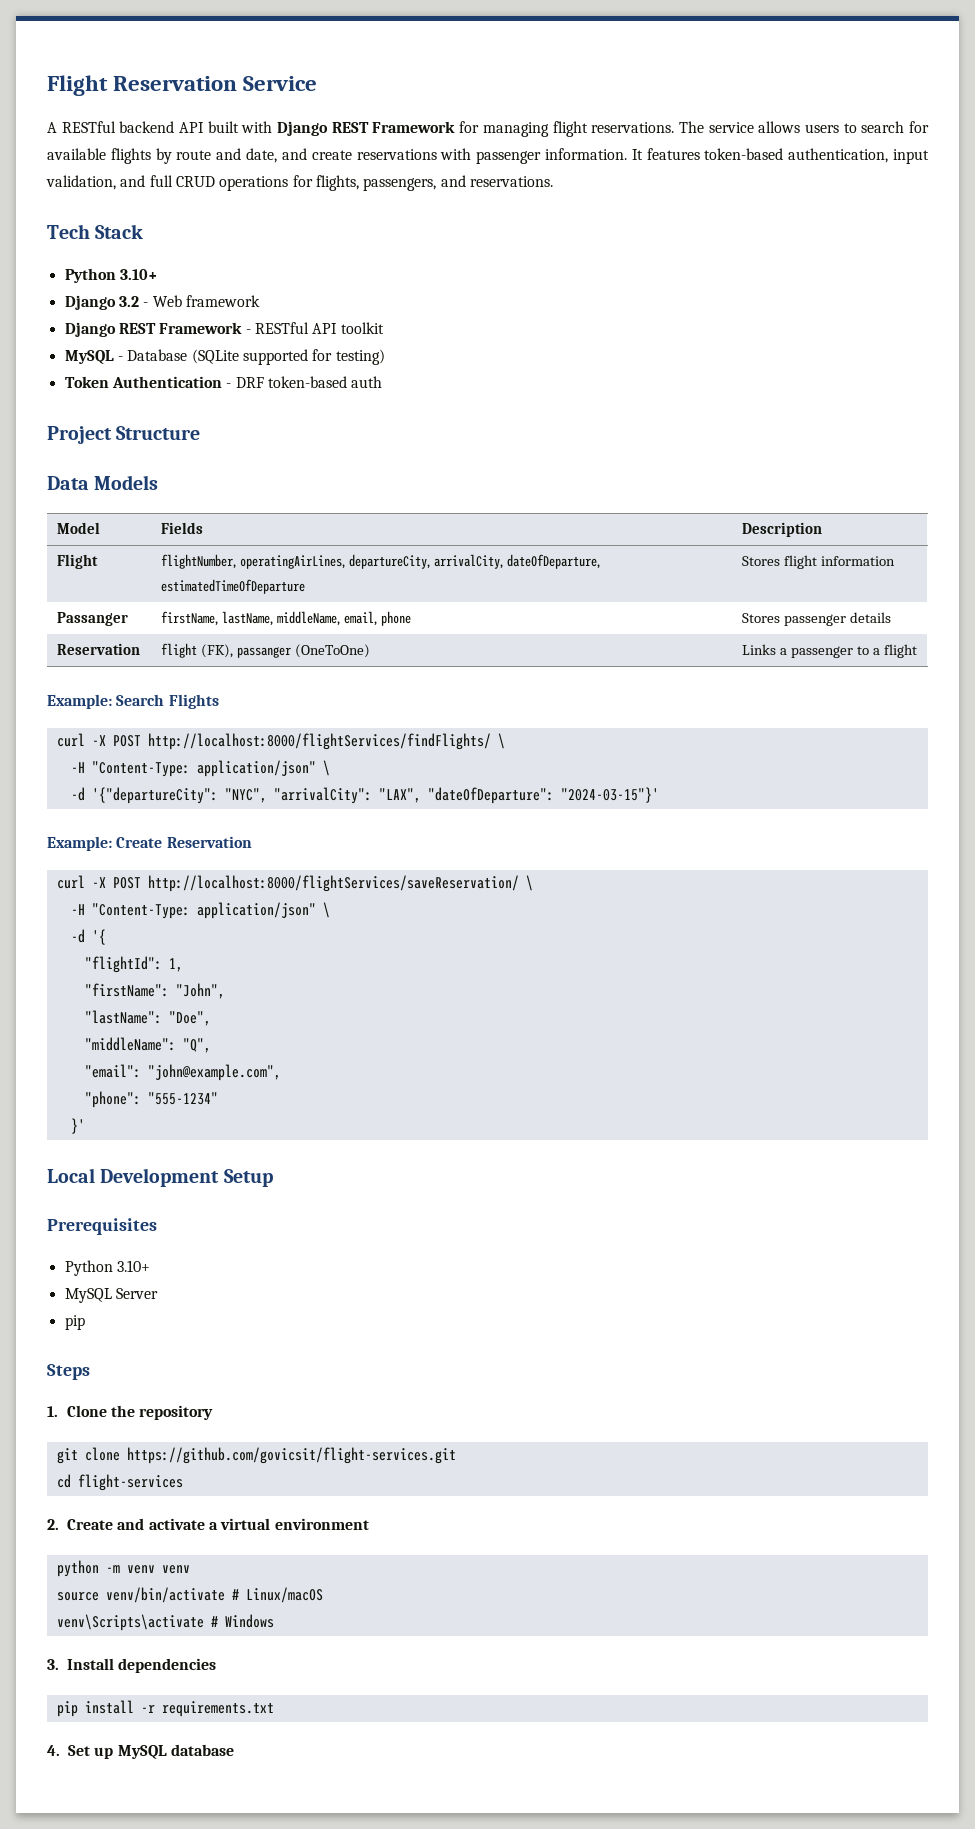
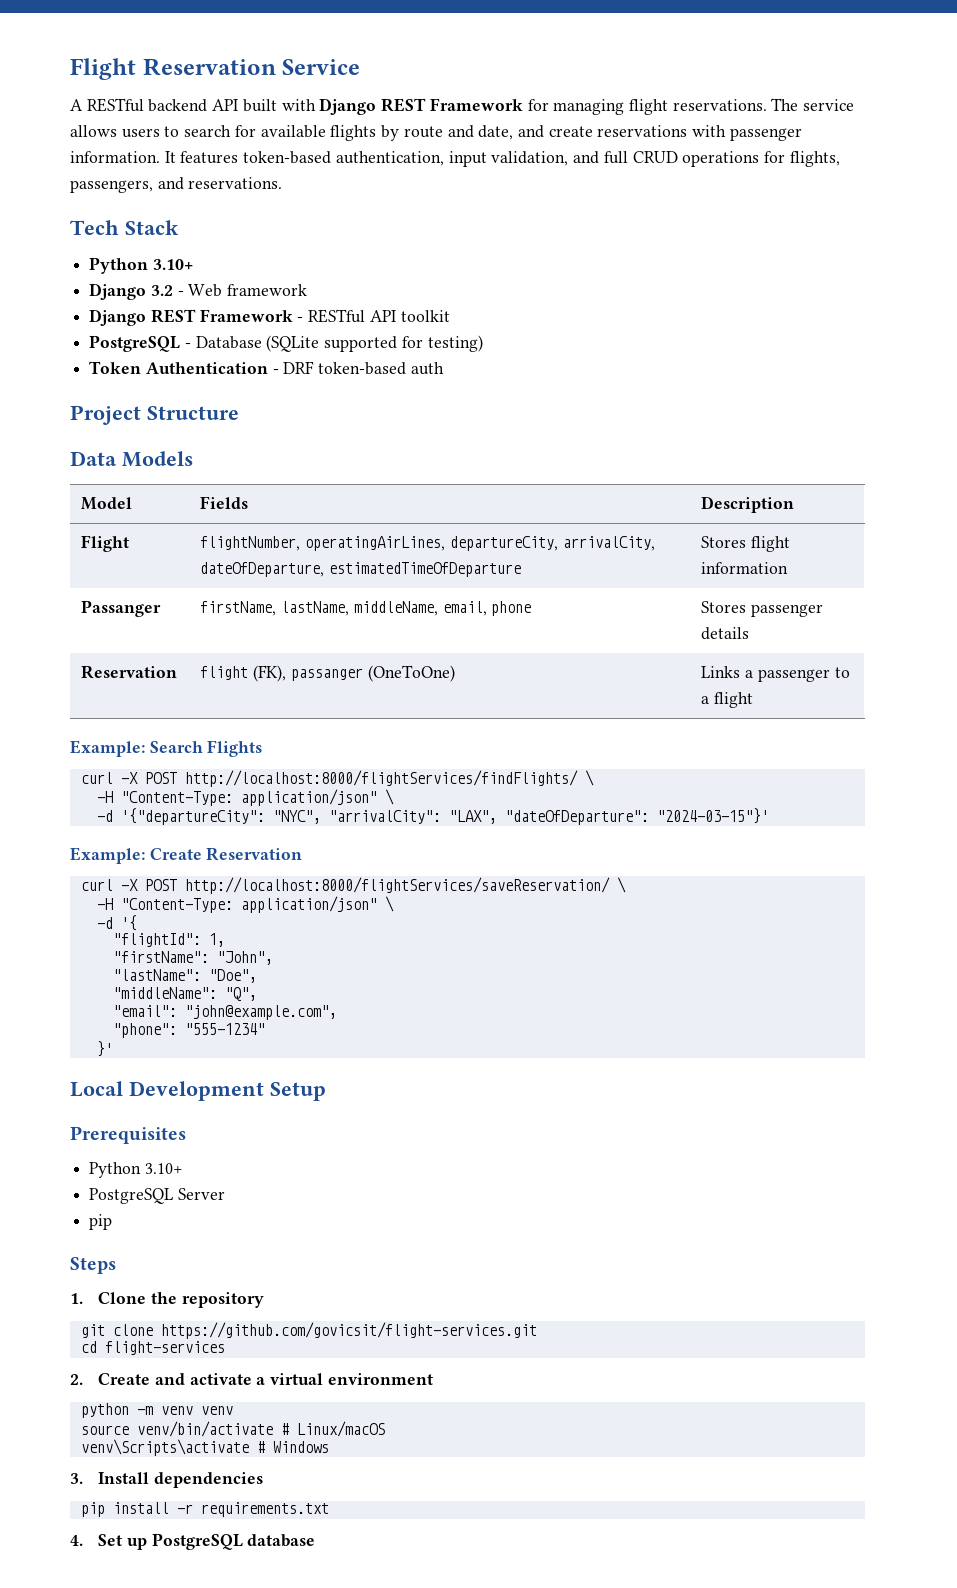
- MySQL - Database (SQLite supported for testing)
+ PostgreSQL - Database (SQLite supported for testing)
- MySQL Server
+ PostgreSQL Server
- 4. Set up MySQL database
+ 4. Set up PostgreSQL database

